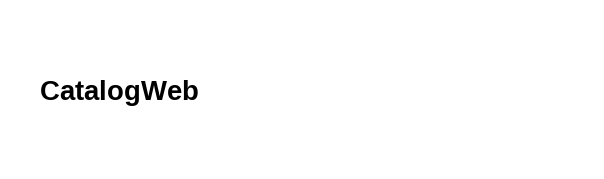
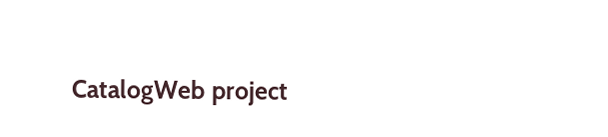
- CatalogWeb
+ CatalogWeb project

